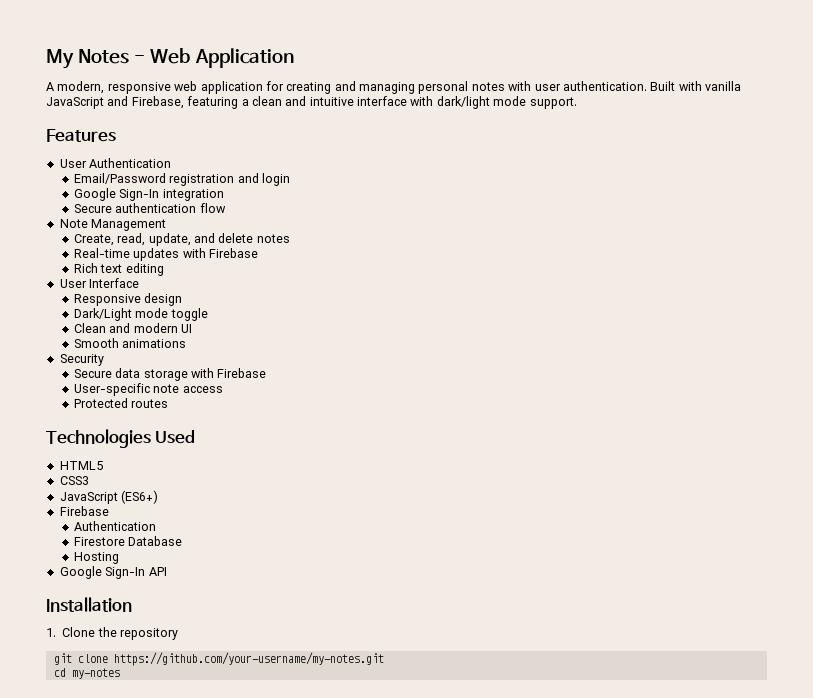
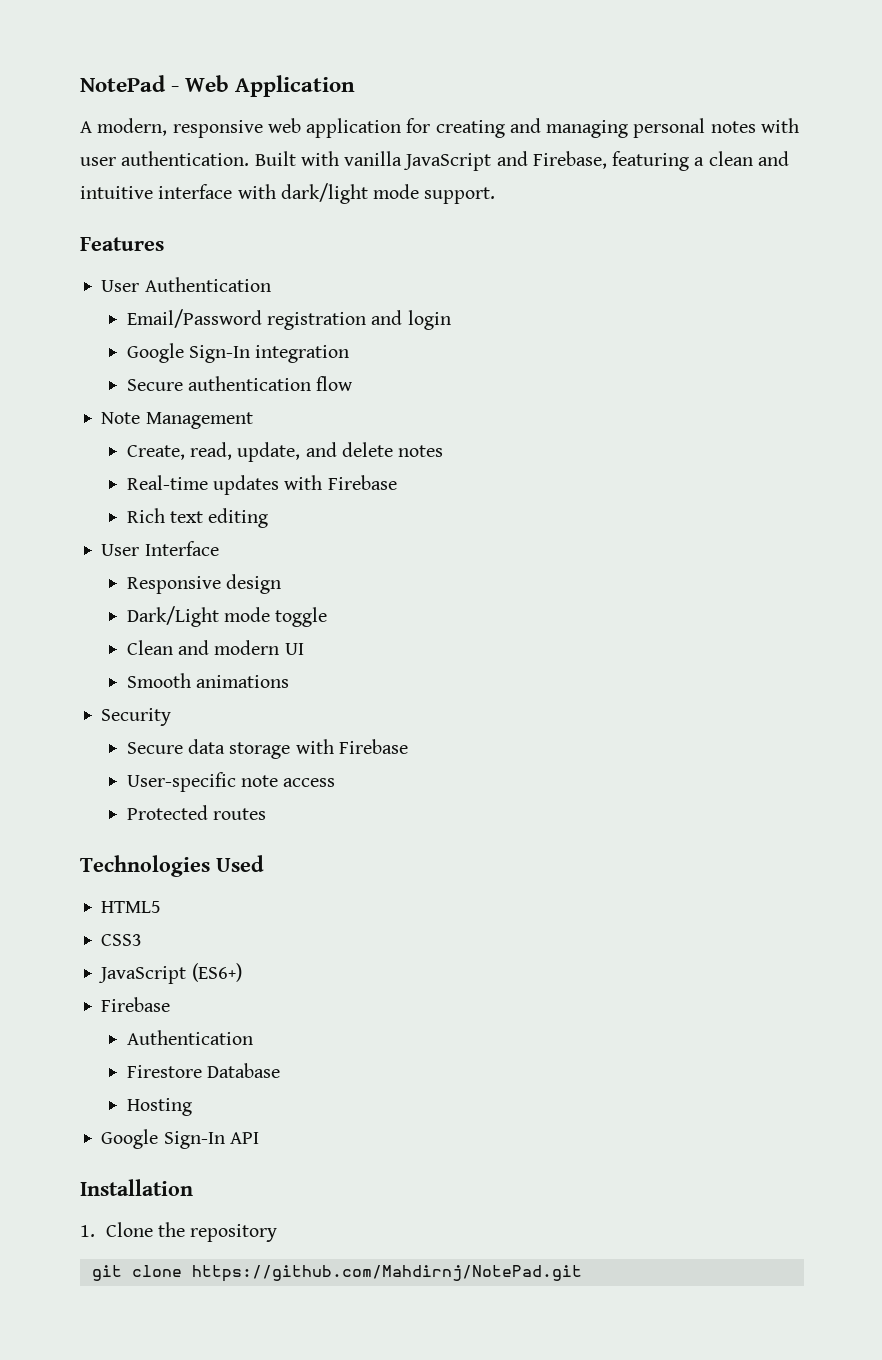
- My Notes - Web Application
+ NotePad - Web Application
- git clone https://github.com/your-username/my-notes.git
- cd my-notes
+ git clone https://github.com/Mahdirnj/NotePad.git

